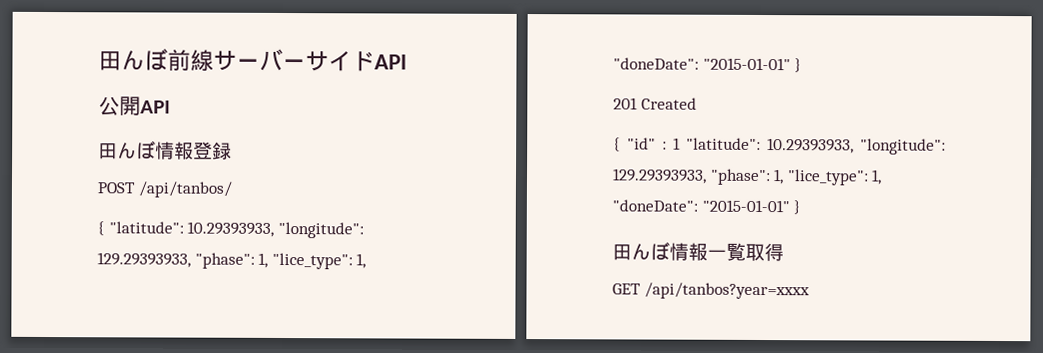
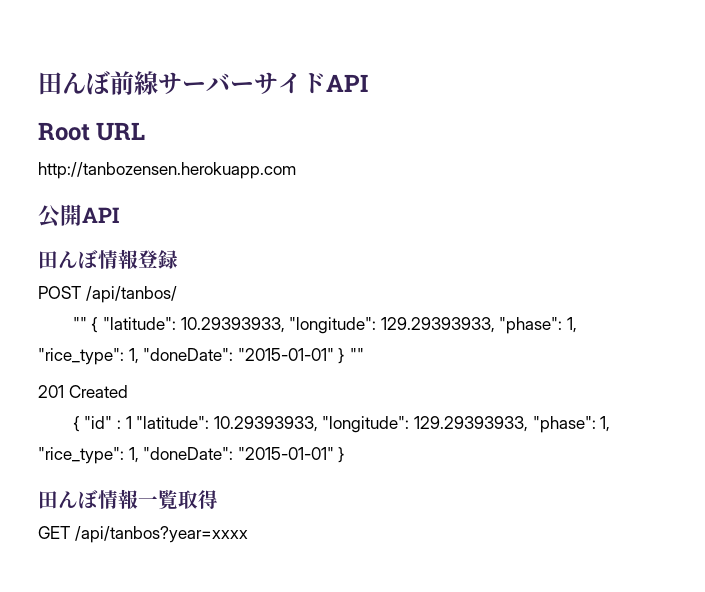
+ Root URL
+ http://tanbozensen.herokuapp.com
- { "latitude": 10.29393933, "longitude": 129.29393933, "phase": 1, "lice_type": 1, "doneDate": "2015-01-01" }
+ "" { "latitude": 10.29393933, "longitude": 129.29393933, "phase": 1, "rice_type": 1, "doneDate": "2015-01-01" } ""
- { "id" : 1 "latitude": 10.29393933, "longitude": 129.29393933, "phase": 1, "lice_type": 1, "doneDate": "2015-01-01" }
+ { "id" : 1 "latitude": 10.29393933, "longitude": 129.29393933, "phase": 1, "rice_type": 1, "doneDate": "2015-01-01" }

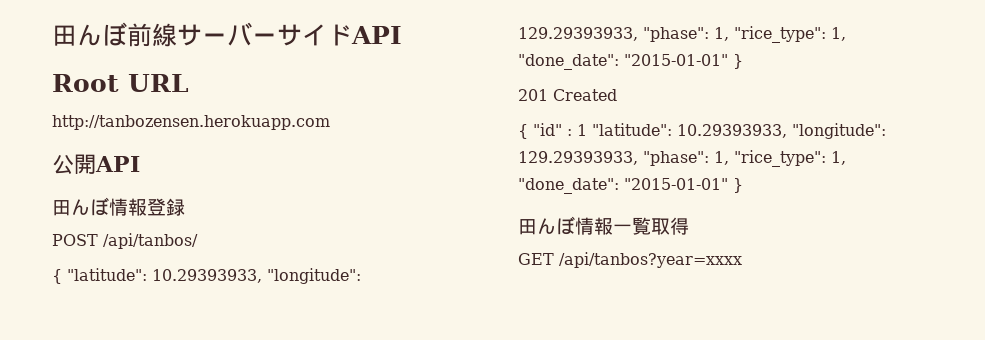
- "" { "latitude": 10.29393933, "longitude": 129.29393933, "phase": 1, "rice_type": 1, "doneDate": "2015-01-01" } ""
+ { "latitude": 10.29393933, "longitude": 129.29393933, "phase": 1, "rice_type": 1, "done_date": "2015-01-01" }
- { "id" : 1 "latitude": 10.29393933, "longitude": 129.29393933, "phase": 1, "rice_type": 1, "doneDate": "2015-01-01" }
+ { "id" : 1 "latitude": 10.29393933, "longitude": 129.29393933, "phase": 1, "rice_type": 1, "done_date": "2015-01-01" }

